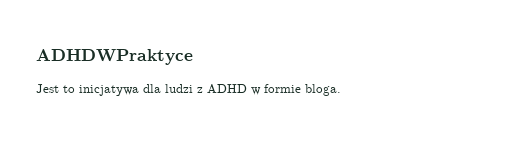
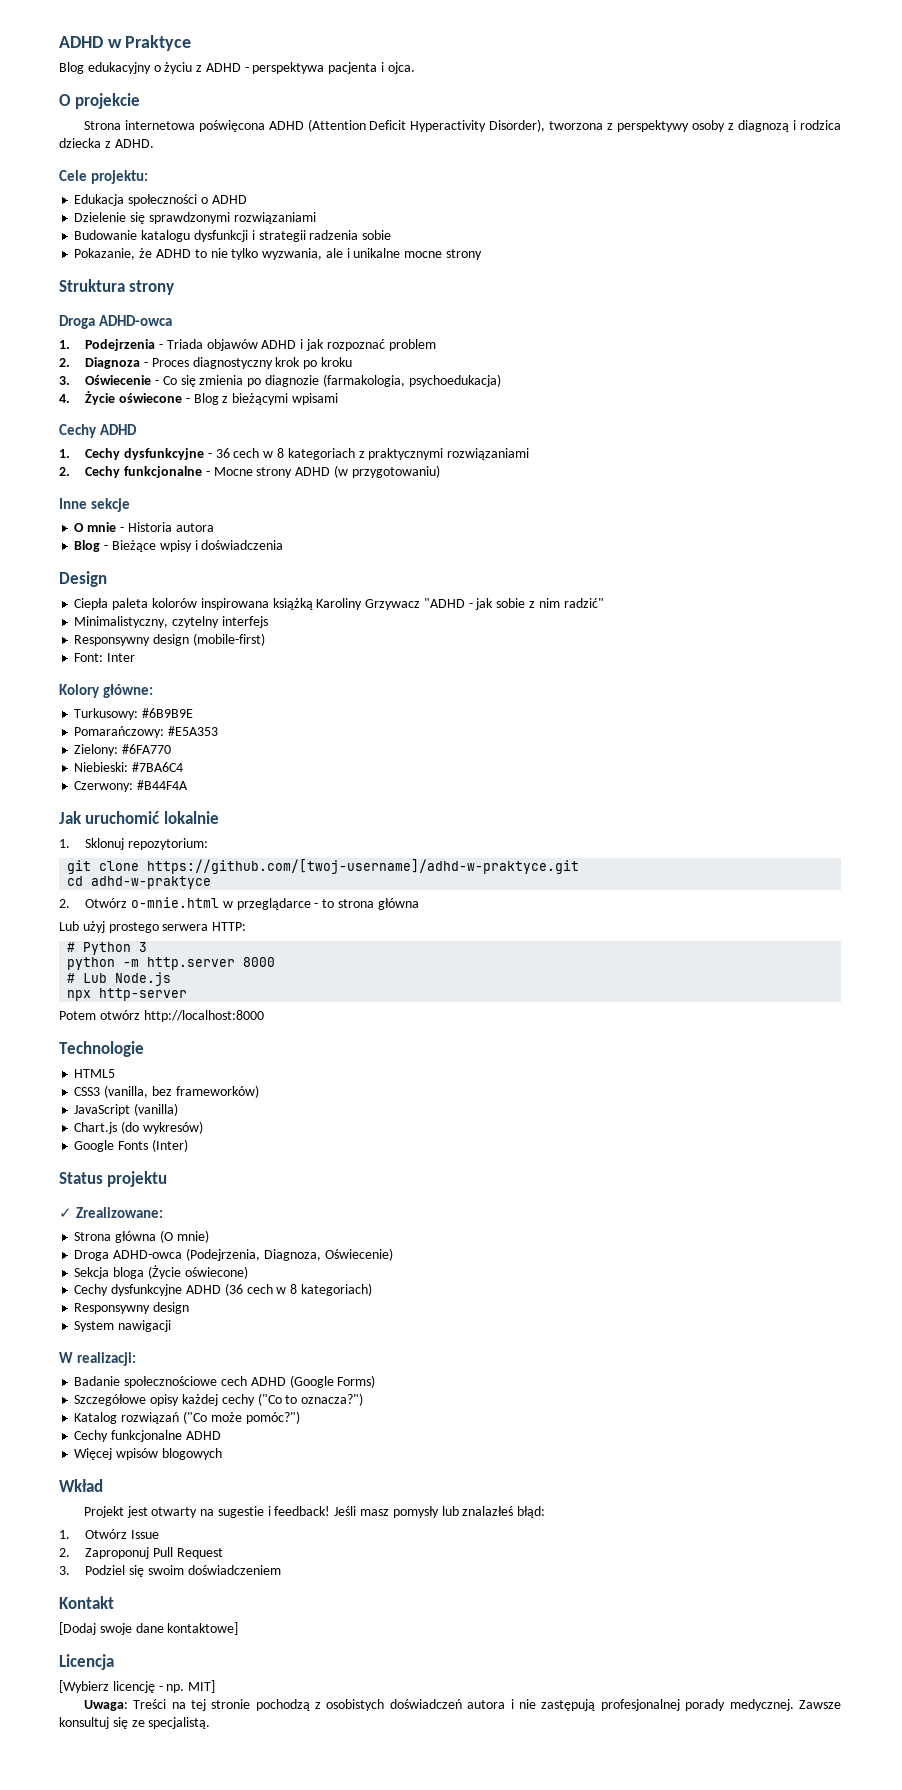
- ADHDWPraktyce
- Jest to inicjatywa dla ludzi z ADHD w formie bloga.
+ ADHD w Praktyce
+ Blog edukacyjny o życiu z ADHD - perspektywa pacjenta i ojca.
+ O projekcie
+ Strona internetowa poświęcona ADHD (Attention Deficit Hyperactivity Disorder), tworzona z perspektywy osoby z diagnozą i rodzica dziecka z ADHD.
+ Cele projektu:
+ Edukacja społeczności o ADHD
+ Dzielenie się sprawdzonymi rozwiązaniami
+ Budowanie katalogu dysfunkcji i strategii radzenia sobie
+ Pokazanie, że ADHD to nie tylko wyzwania, ale i unikalne mocne strony
+ Struktura strony
+ Droga ADHD-owca
+ 1. Podejrzenia - Triada objawów ADHD i jak rozpoznać problem
+ 2. Diagnoza - Proces diagnostyczny krok po kroku
+ 3. Oświecenie - Co się zmienia po diagnozie (farmakologia, psychoedukacja)
+ 4. Życie oświecone - Blog z bieżącymi wpisami
+ Cechy ADHD
+ 1. Cechy dysfunkcyjne - 36 cech w 8 kategoriach z praktycznymi rozwiązaniami
+ 2. Cechy funkcjonalne - Mocne strony ADHD (w przygotowaniu)
+ Inne sekcje
+ O mnie - Historia autora
+ Blog - Bieżące wpisy i doświadczenia
+ Design
+ Ciepła paleta kolorów inspirowana książką Karoliny Grzywacz "ADHD - jak sobie z nim radzić"
+ Minimalistyczny, czytelny interfejs
+ Responsywny design (mobile-first)
+ Font: Inter
+ Kolory główne:
+ Turkusowy: #6B9B9E
+ Pomarańczowy: #E5A353
+ Zielony: #6FA770
+ Niebieski: #7BA6C4
+ Czerwony: #B44F4A
+ Jak uruchomić lokalnie
+ 1. Sklonuj repozytorium:
+ git clone https://github.com/[twoj-username]/adhd-w-praktyce.git
+ cd adhd-w-praktyce
+ 2. Otwórz o-mnie.html w przeglądarce - to strona główna
+ Lub użyj prostego serwera HTTP:
+ # Python 3
+ python -m http.server 8000
+ # Lub Node.js
+ npx http-server
+ Potem otwórz http://localhost:8000
+ Technologie
+ HTML5
+ CSS3 (vanilla, bez frameworków)
+ JavaScript (vanilla)
+ Chart.js (do wykresów)
+ Google Fonts (Inter)
+ Status projektu
+ ✓ Zrealizowane:
+ Strona główna (O mnie)
+ Droga ADHD-owca (Podejrzenia, Diagnoza, Oświecenie)
+ Sekcja bloga (Życie oświecone)
+ Cechy dysfunkcyjne ADHD (36 cech w 8 kategoriach)
+ Responsywny design
+ System nawigacji
+ W realizacji:
+ Badanie społecznościowe cech ADHD (Google Forms)
+ Szczegółowe opisy każdej cechy ("Co to oznacza?")
+ Katalog rozwiązań ("Co może pomóc?")
+ Cechy funkcjonalne ADHD
+ Więcej wpisów blogowych
+ Wkład
+ Projekt jest otwarty na sugestie i feedback! Jeśli masz pomysły lub znalazłeś błąd:
+ 1. Otwórz Issue
+ 2. Zaproponuj Pull Request
+ 3. Podziel się swoim doświadczeniem
+ Kontakt
+ [Dodaj swoje dane kontaktowe]
+ Licencja
+ [Wybierz licencję - np. MIT]
+ Uwaga: Treści na tej stronie pochodzą z osobistych doświadczeń autora i nie zastępują profesjonalnej porady medycznej. Zawsze konsultuj się ze specjalistą.

